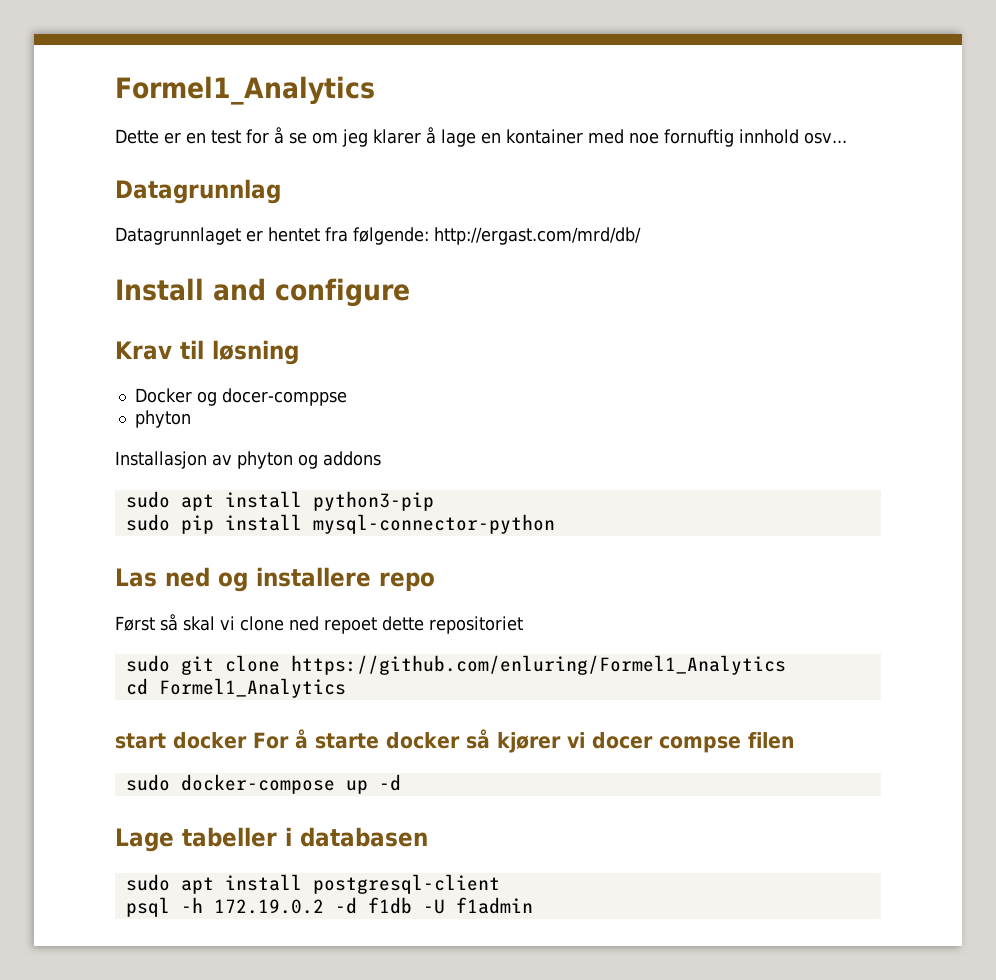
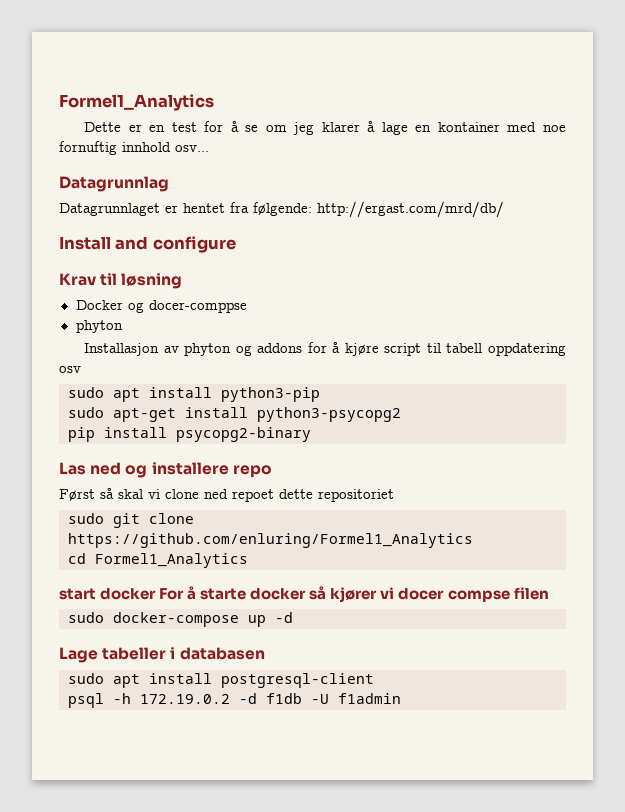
- Installasjon av phyton og addons
+ Installasjon av phyton og addons for å kjøre script til tabell oppdatering osv
- sudo pip install mysql-connector-python
+ sudo apt-get install python3-psycopg2
+ pip install psycopg2-binary

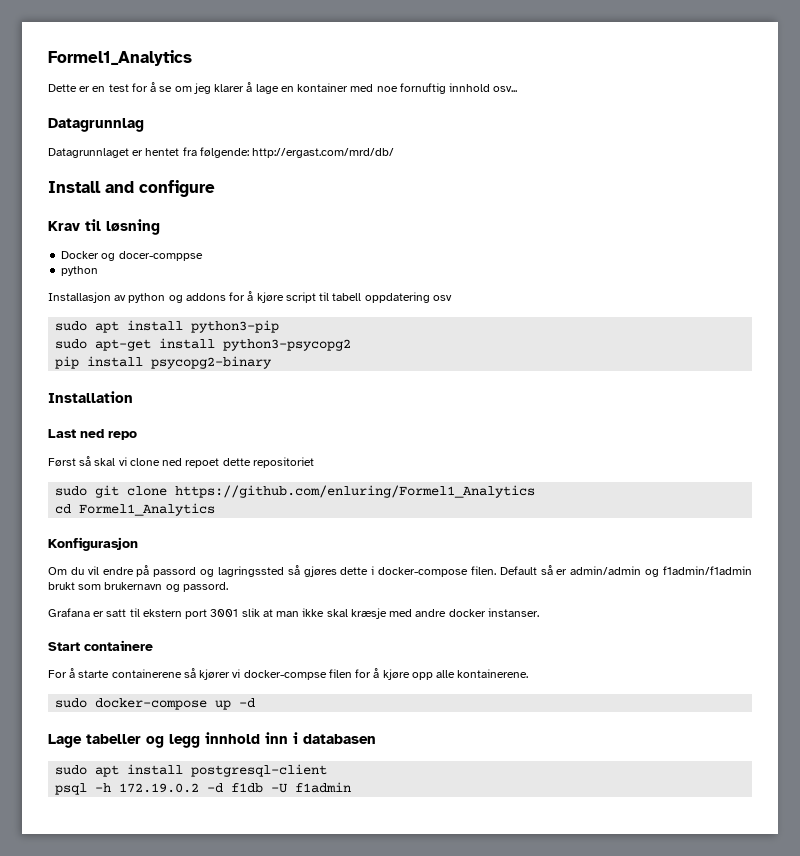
  Docker og docer-comppse
- phyton
+ python
- Installasjon av phyton og addons for å kjøre script til tabell oppdatering osv
+ Installasjon av python og addons for å kjøre script til tabell oppdatering osv
- Las ned og installere repo
+ Installation
+ Last ned repo
- start docker For å starte docker så kjører vi docer compse filen
+ Konfigurasjon
+ Om du vil endre på passord og lagringssted så gjøres dette i docker-compose filen. Default så er admin/admin og f1admin/f1admin brukt som brukernavn og passord.
+ Grafana er satt til ekstern port 3001 slik at man ikke skal kræsje med andre docker instanser.
+ Start containere
+ For å starte containerene så kjører vi docker-compse filen for å kjøre opp alle kontainerene.
- Lage tabeller i databasen
+ Lage tabeller og legg innhold inn i databasen

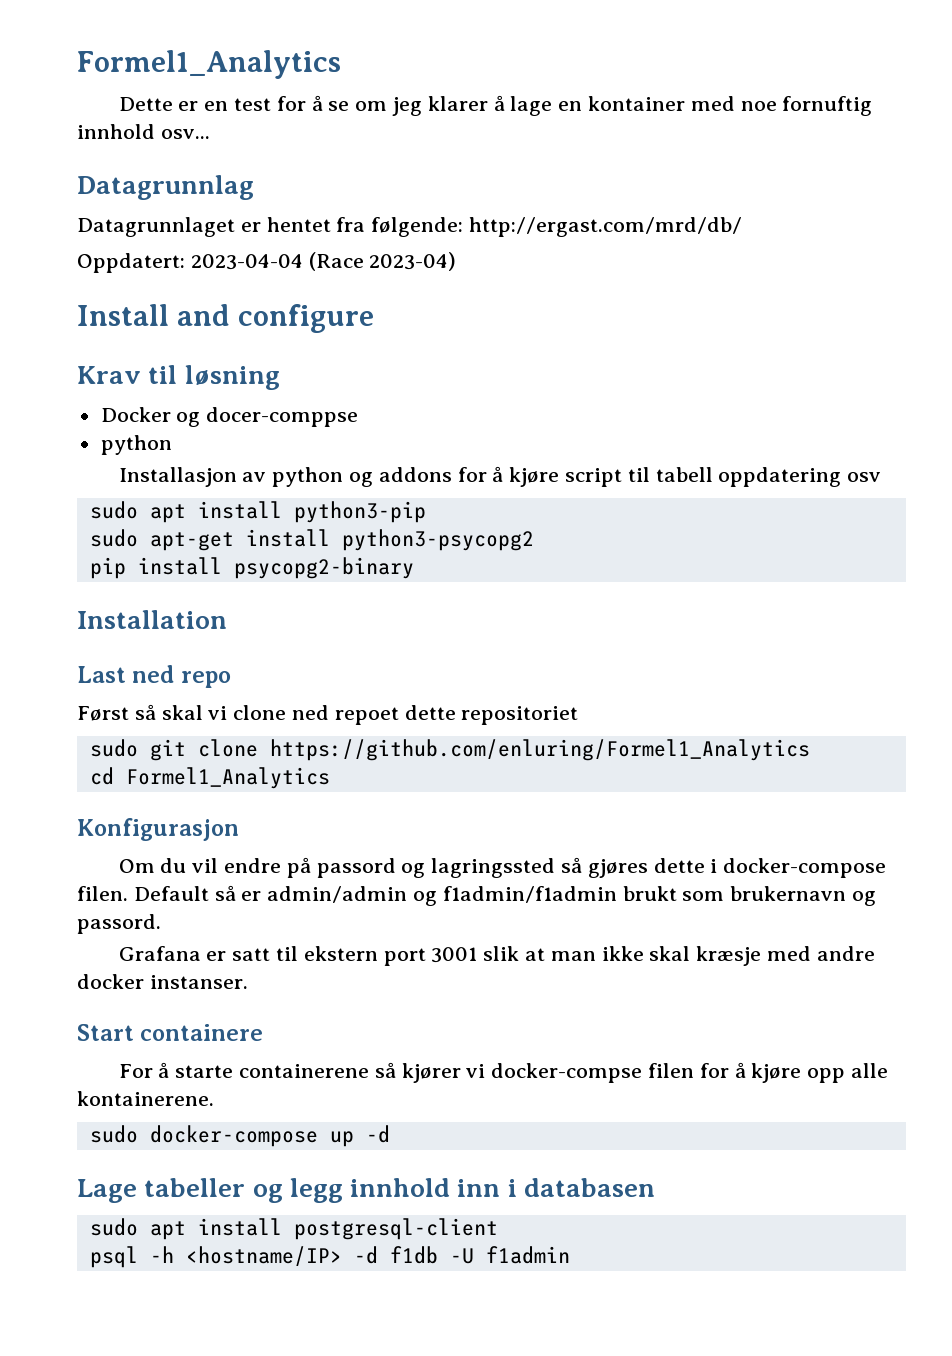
+ Oppdatert: 2023-04-04 (Race 2023-04)
- psql -h 172.19.0.2 -d f1db -U f1admin
+ psql -h <hostname/IP> -d f1db -U f1admin

